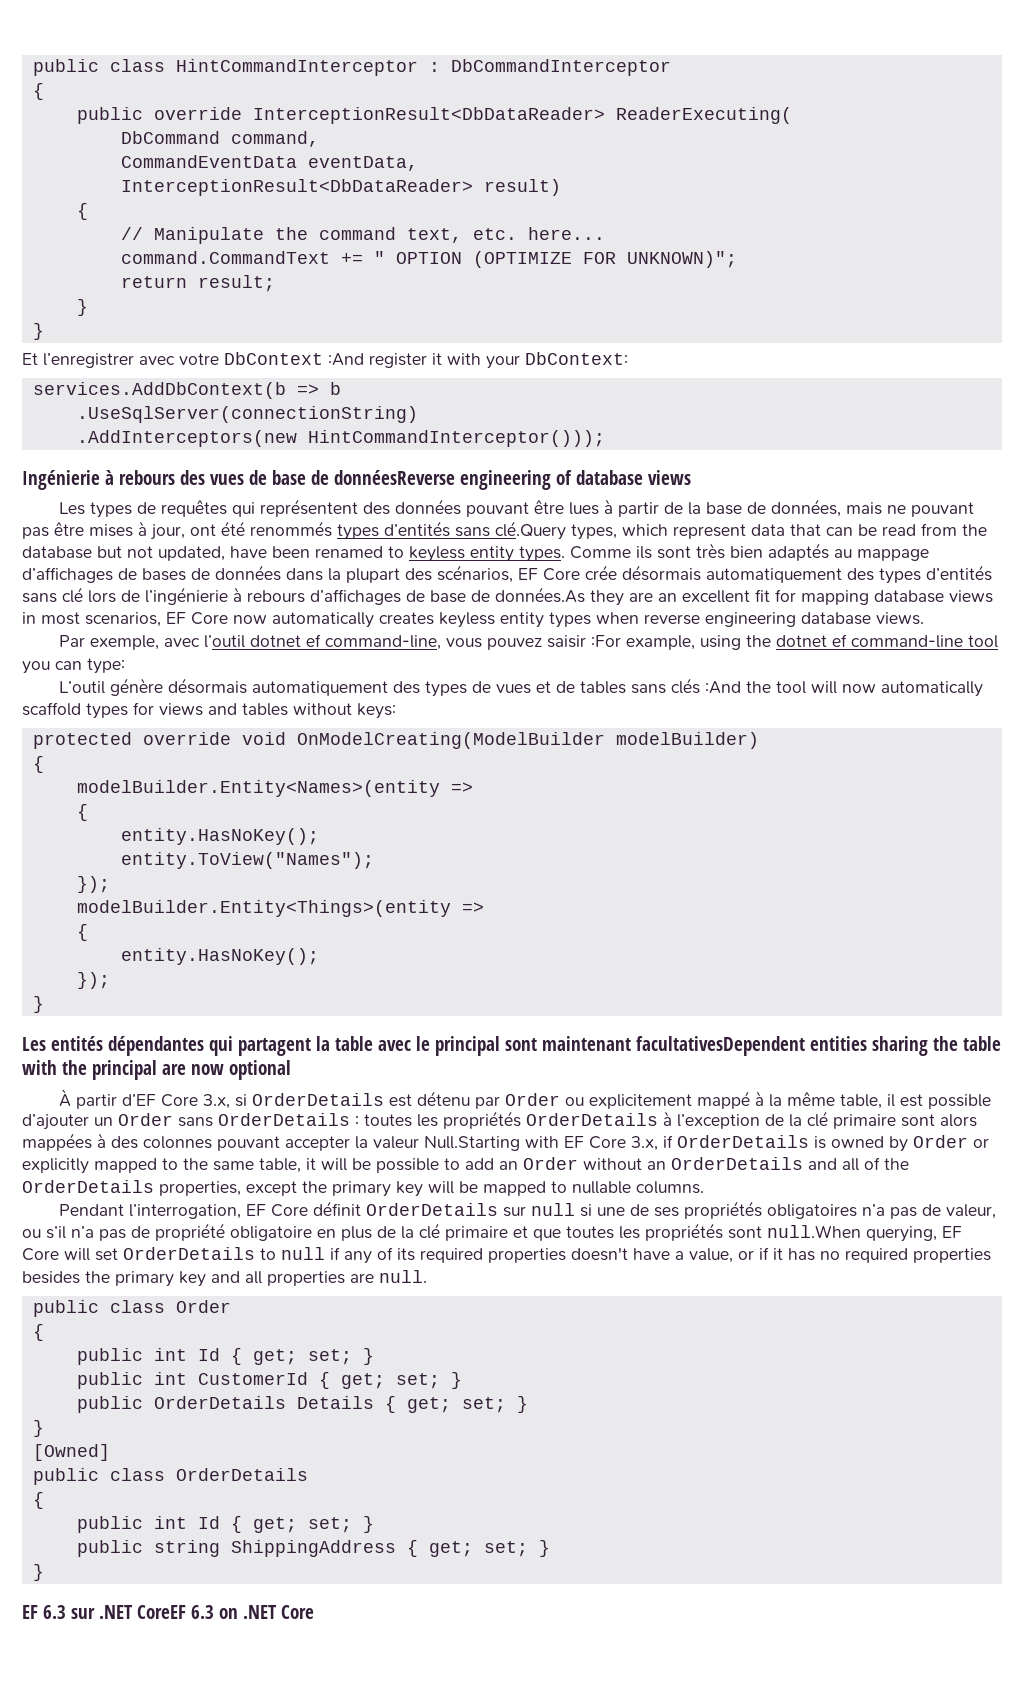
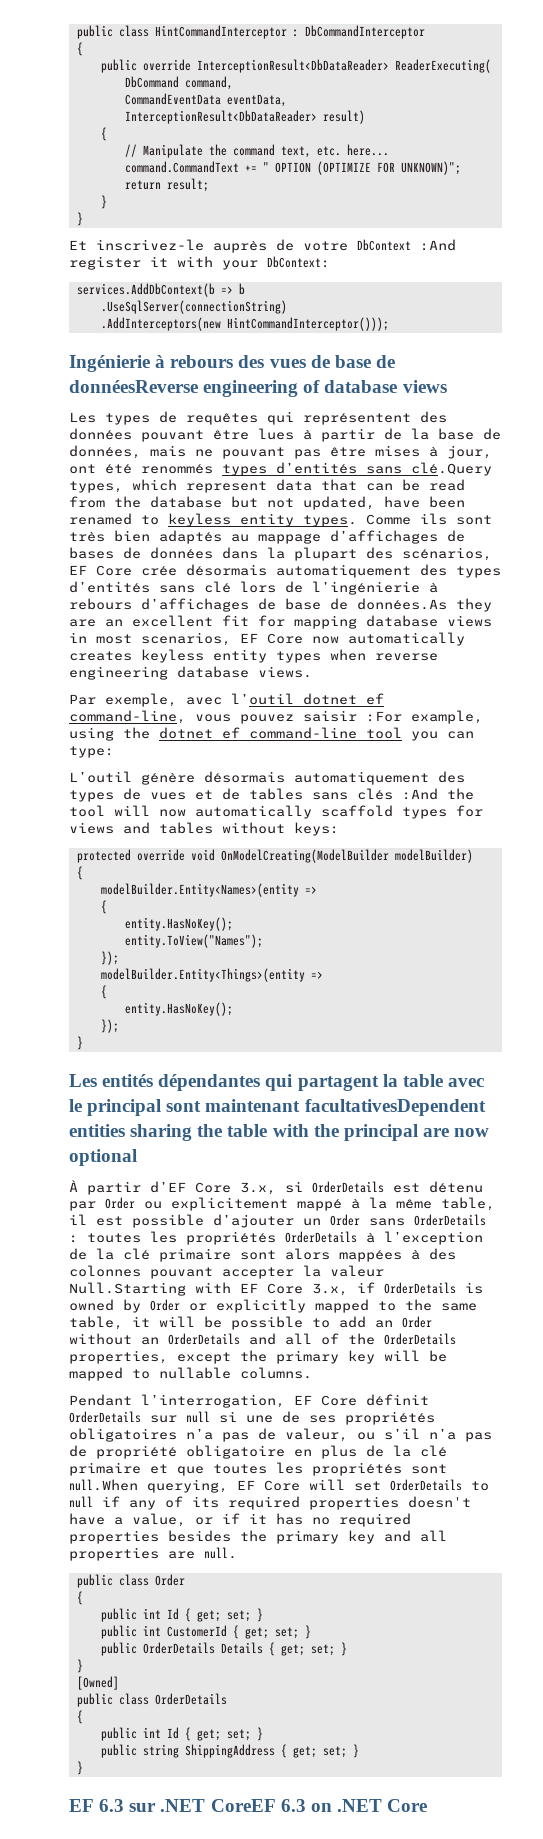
- Et l’enregistrer avec votre DbContext :And register it with your DbContext:
+ Et inscrivez-le auprès de votre DbContext :And register it with your DbContext:

